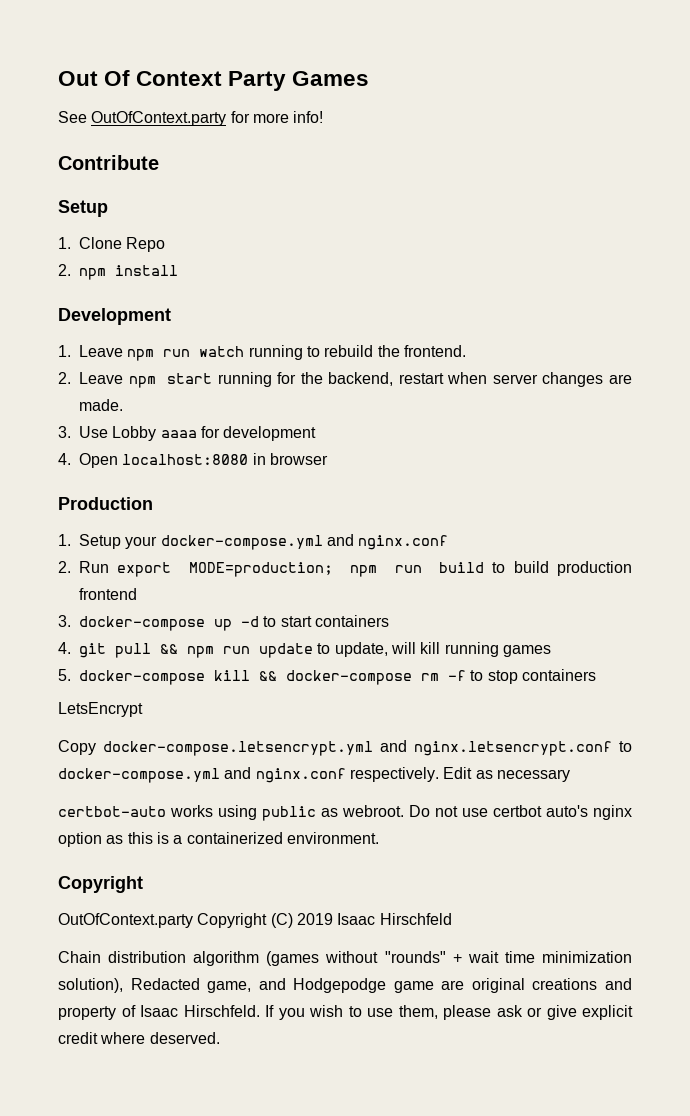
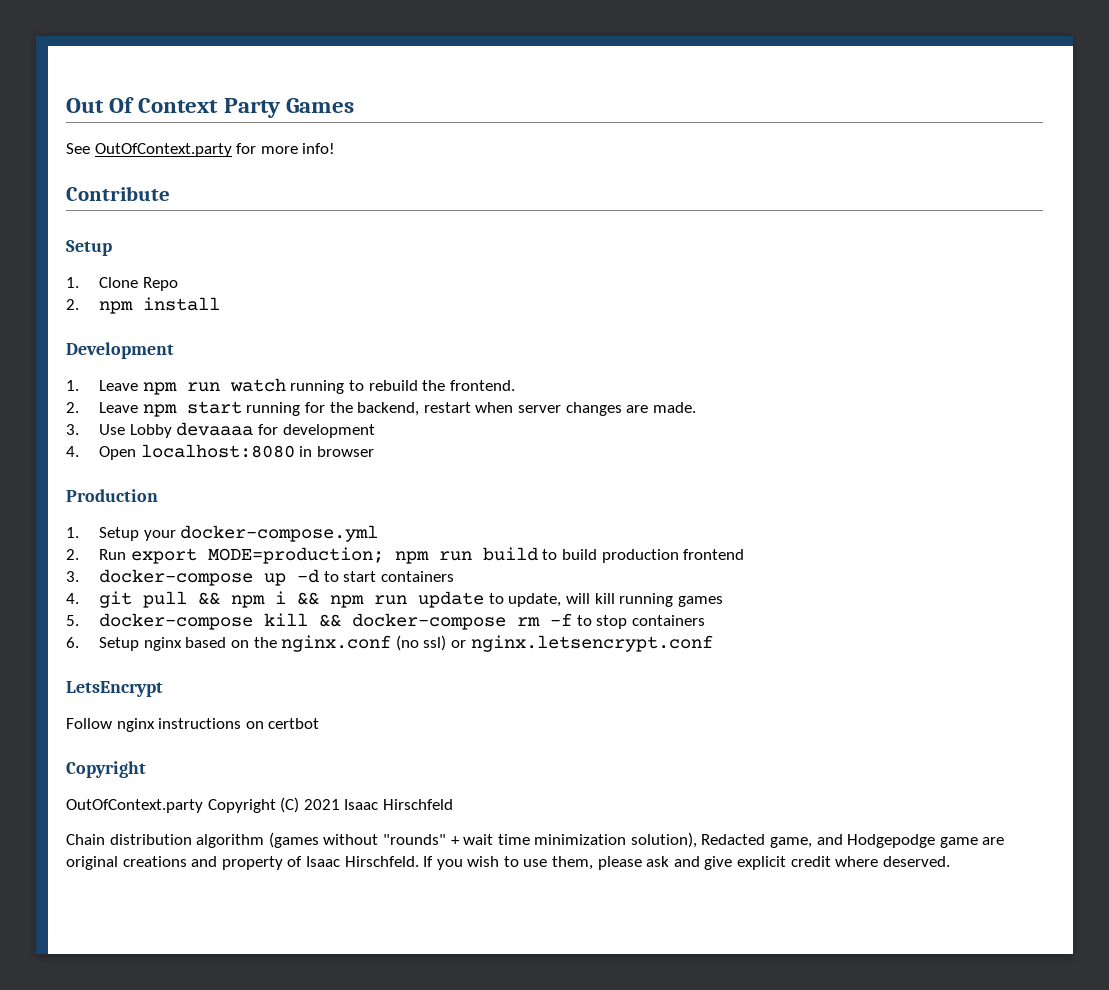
- 3. Use Lobby aaaa for development
+ 3. Use Lobby devaaaa for development
- 1. Setup your docker-compose.yml and nginx.conf
+ 1. Setup your docker-compose.yml
- 4. git pull && npm run update to update, will kill running games
+ 4. git pull && npm i && npm run update to update, will kill running games
+ 6. Setup nginx based on the nginx.conf (no ssl) or nginx.letsencrypt.conf
  LetsEncrypt
- Copy docker-compose.letsencrypt.yml and nginx.letsencrypt.conf to docker-compose.yml and nginx.conf respectively. Edit as necessary
- certbot-auto works using public as webroot. Do not use certbot auto's nginx option as this is a containerized environment.
+ Follow nginx instructions on certbot
- OutOfContext.party Copyright (C) 2019 Isaac Hirschfeld
+ OutOfContext.party Copyright (C) 2021 Isaac Hirschfeld
- If you wish to use them, please ask or give explicit credit where deserved.
+ If you wish to use them, please ask and give explicit credit where deserved.

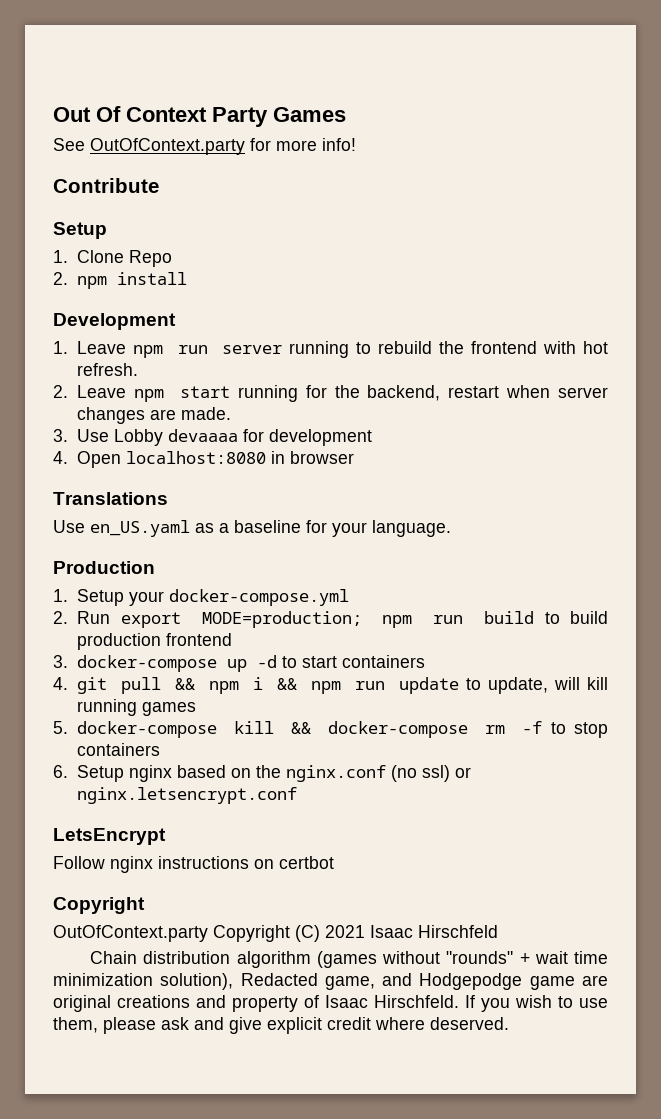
- 1. Leave npm run watch running to rebuild the frontend.
+ 1. Leave npm run server running to rebuild the frontend with hot refresh.
+ Translations
+ Use en_US.yaml as a baseline for your language.

